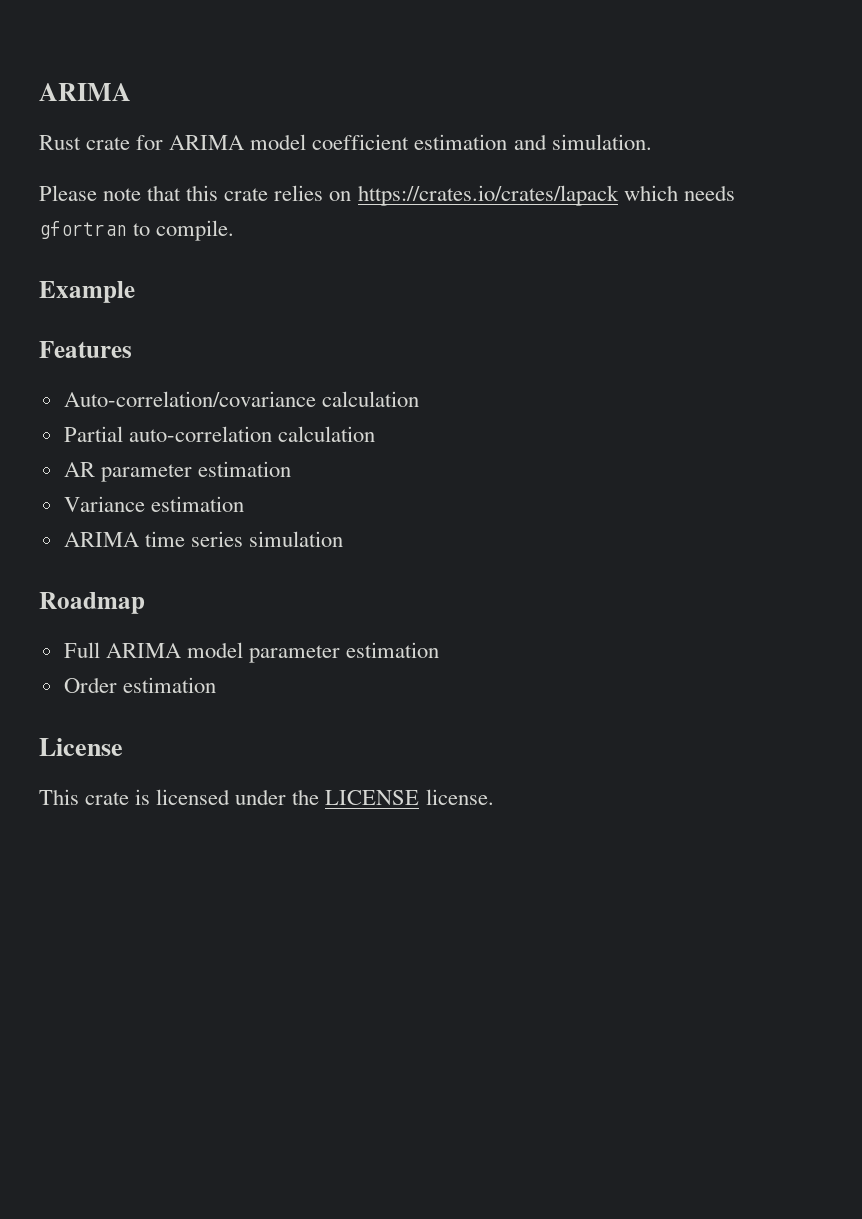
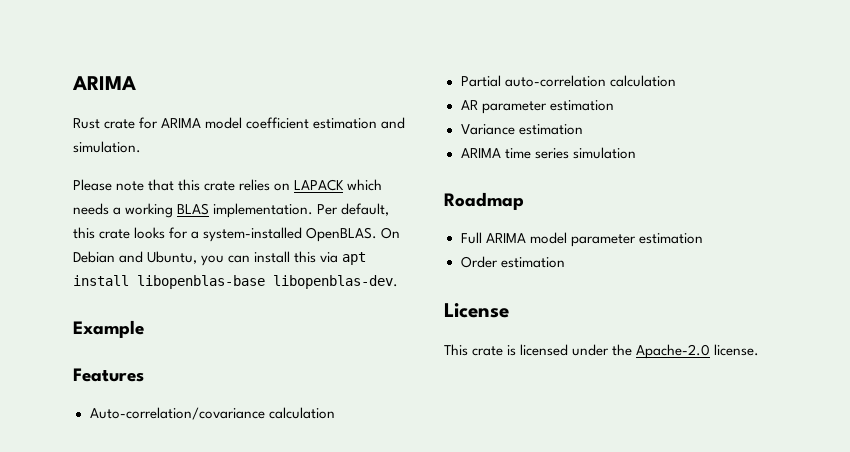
- Please note that this crate relies on https://crates.io/crates/lapack which needs gfortran to compile.
+ Please note that this crate relies on LAPACK which needs a working BLAS implementation. Per default, this crate looks for a system-installed OpenBLAS. On Debian and Ubuntu, you can install this via apt install libopenblas-base libopenblas-dev.
- This crate is licensed under the LICENSE license.
+ This crate is licensed under the Apache-2.0 license.

